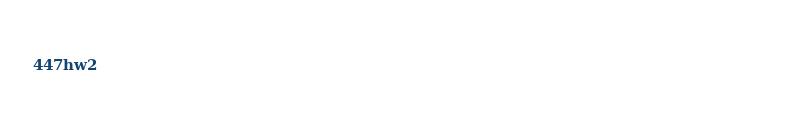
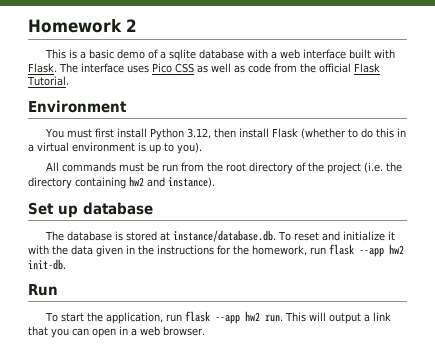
- 447hw2
+ Homework 2
+ This is a basic demo of a sqlite database with a web interface built with Flask. The interface uses Pico CSS as well as code from the official Flask Tutorial.
+ Environment
+ You must first install Python 3.12, then install Flask (whether to do this in a virtual environment is up to you).
+ All commands must be run from the root directory of the project (i.e. the directory containing hw2 and instance).
+ Set up database
+ The database is stored at instance/database.db. To reset and initialize it with the data given in the instructions for the homework, run flask --app hw2 init-db.
+ Run
+ To start the application, run flask --app hw2 run. This will output a link that you can open in a web browser.

